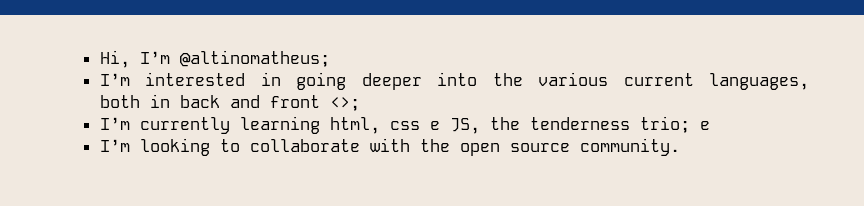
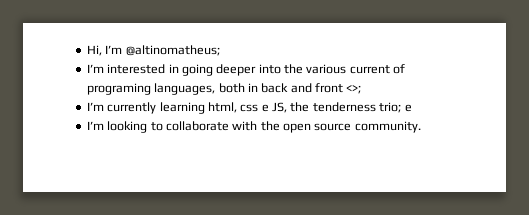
- I’m interested in going deeper into the various current languages, both in back and front <>;
+ I’m interested in going deeper into the various current of programing languages, both in back and front <>;

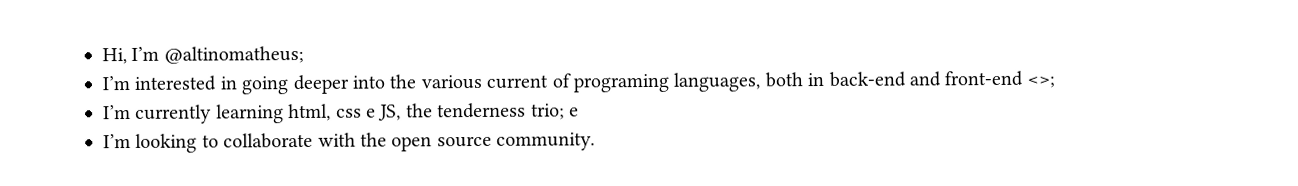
- I’m interested in going deeper into the various current of programing languages, both in back and front <>;
+ I’m interested in going deeper into the various current of programing languages, both in back-end and front-end <>;

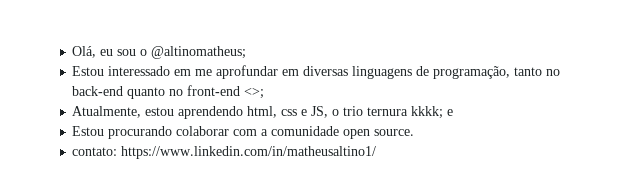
- Hi, I’m @altinomatheus;
- I’m interested in going deeper into the various current of programing languages, both in back-end and front-end <>;
+ Olá, eu sou o @altinomatheus;
+ Estou interessado em me aprofundar em diversas linguagens de programação, tanto no back-end quanto no front-end <>;
- I’m currently learning html, css e JS, the tenderness trio; e
- I’m looking to collaborate with the open source community.
+ Atualmente, estou aprendendo html, css e JS, o trio ternura kkkk; e
+ Estou procurando colaborar com a comunidade open source.
+ contato: https://www.linkedin.com/in/matheusaltino1/

